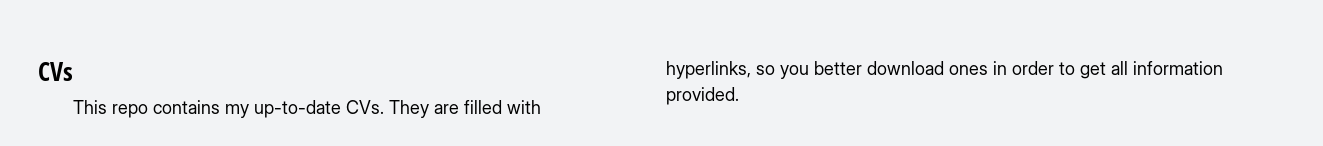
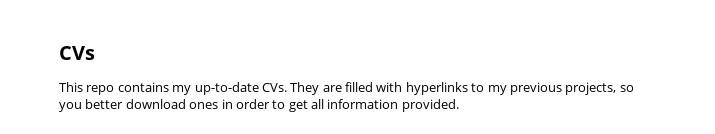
- This repo contains my up-to-date CVs. They are filled with hyperlinks, so you better download ones in order to get all information provided.
+ This repo contains my up-to-date CVs. They are filled with hyperlinks to my previous projects, so you better download ones in order to get all information provided.

